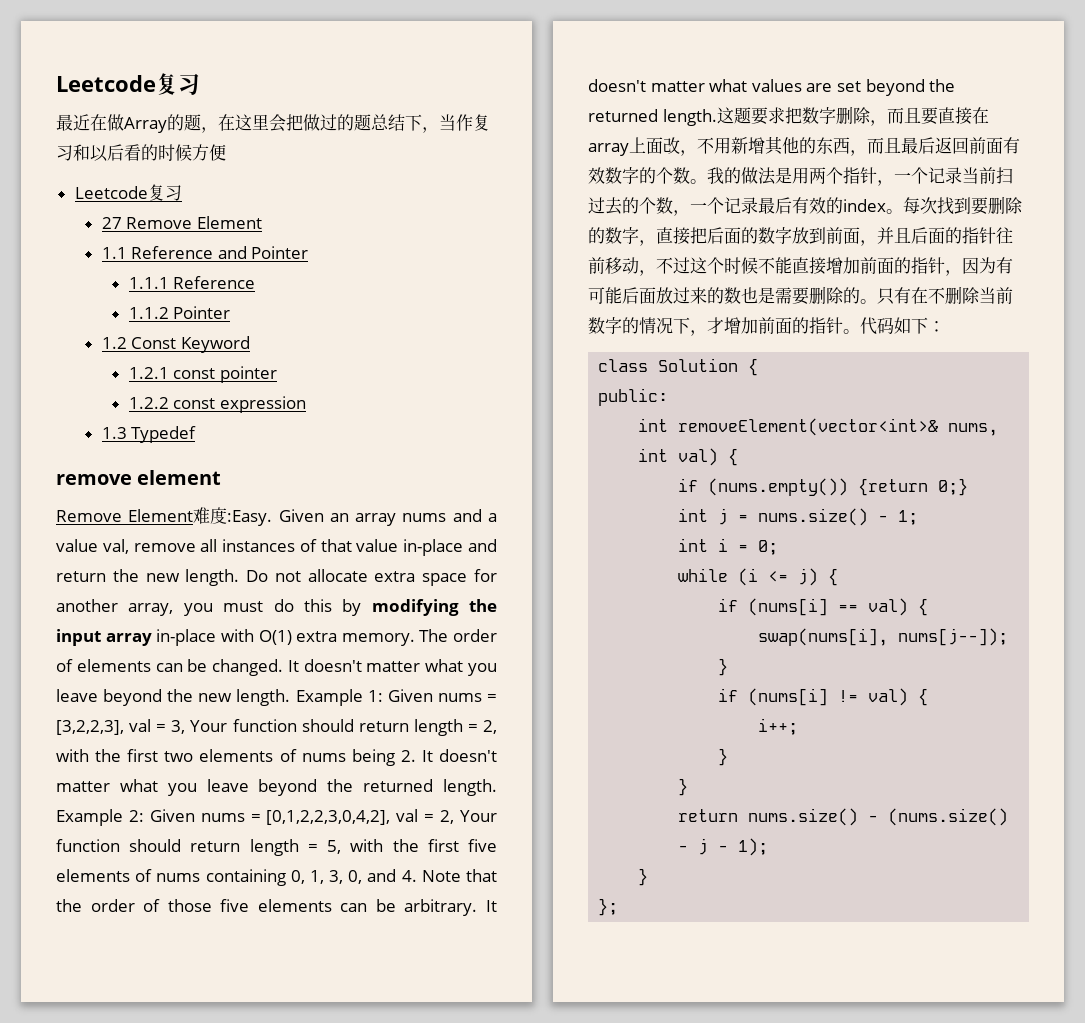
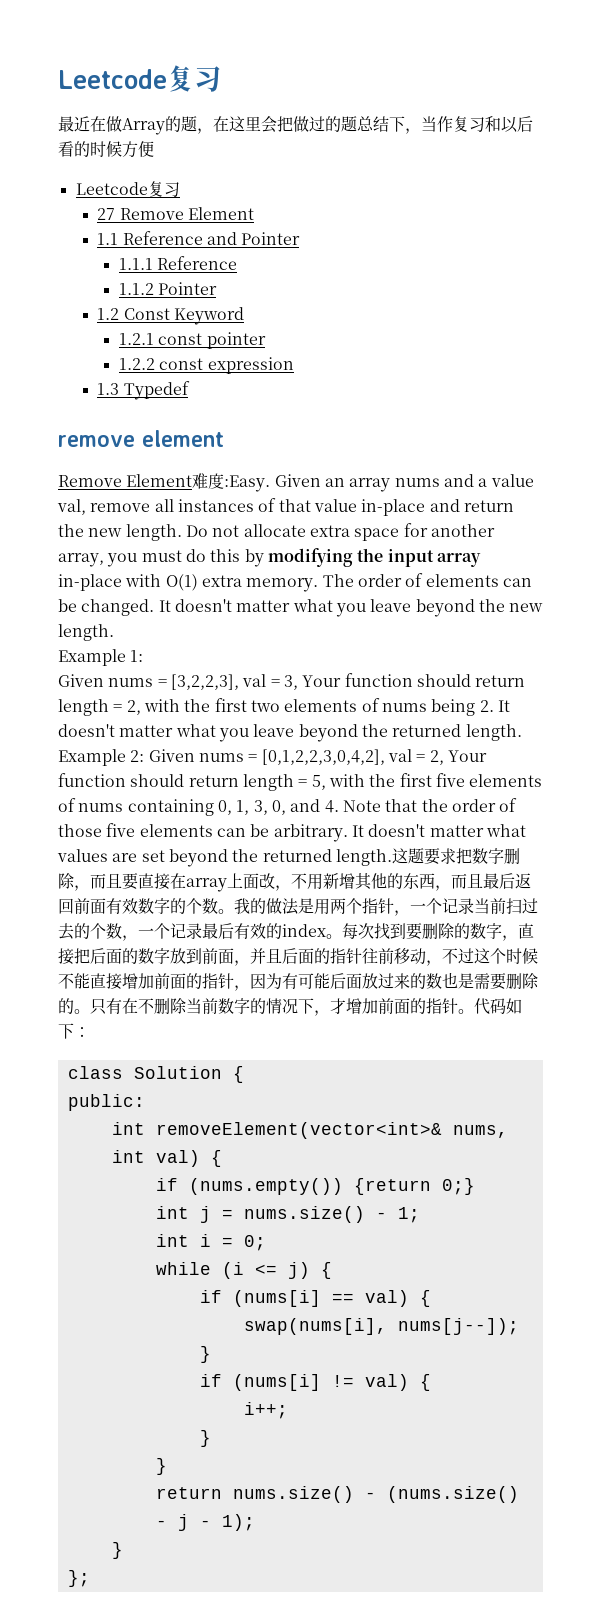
- It doesn't matter what you leave beyond the new length. Example 1: Given nums = [3,2,2,3], val = 3, Your function should return length = 2, with the first two elements of nums being 2. It doesn't matter what you leave beyond the returned length.
+ It doesn't matter what you leave beyond the new length.
+ Example 1:
+ Given nums = [3,2,2,3], val = 3, Your function should return length = 2, with the first two elements of nums being 2. It doesn't matter what you leave beyond the returned length.

